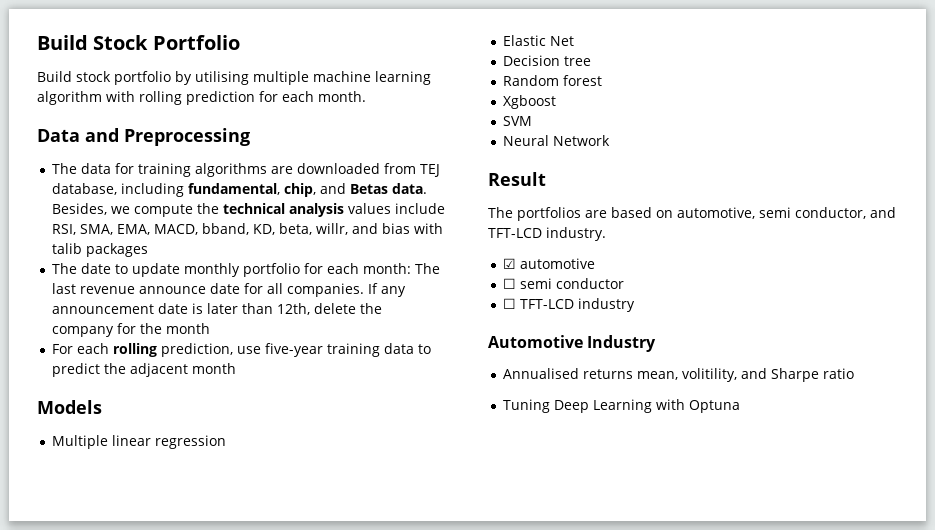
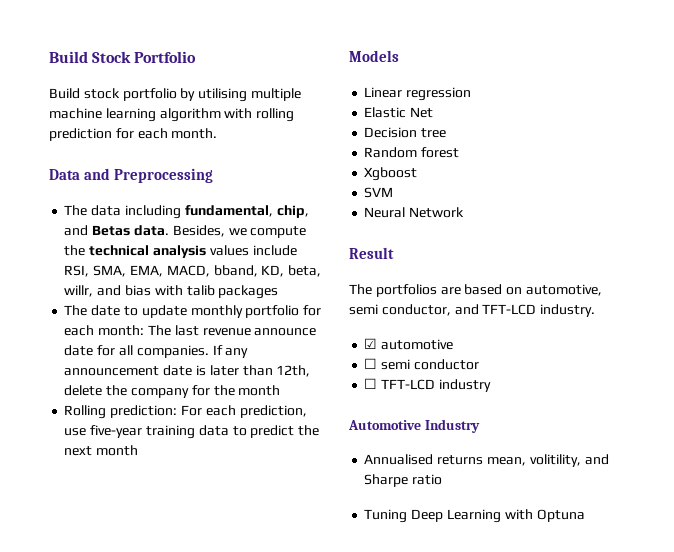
- The data for training algorithms are downloaded from TEJ database, including fundamental, chip, and Betas data.
+ The data including fundamental, chip, and Betas data.
- For each rolling prediction, use five-year training data to predict the adjacent month
+ Rolling prediction: For each prediction, use five-year training data to predict the next month
- Multiple linear regression
+ Linear regression

